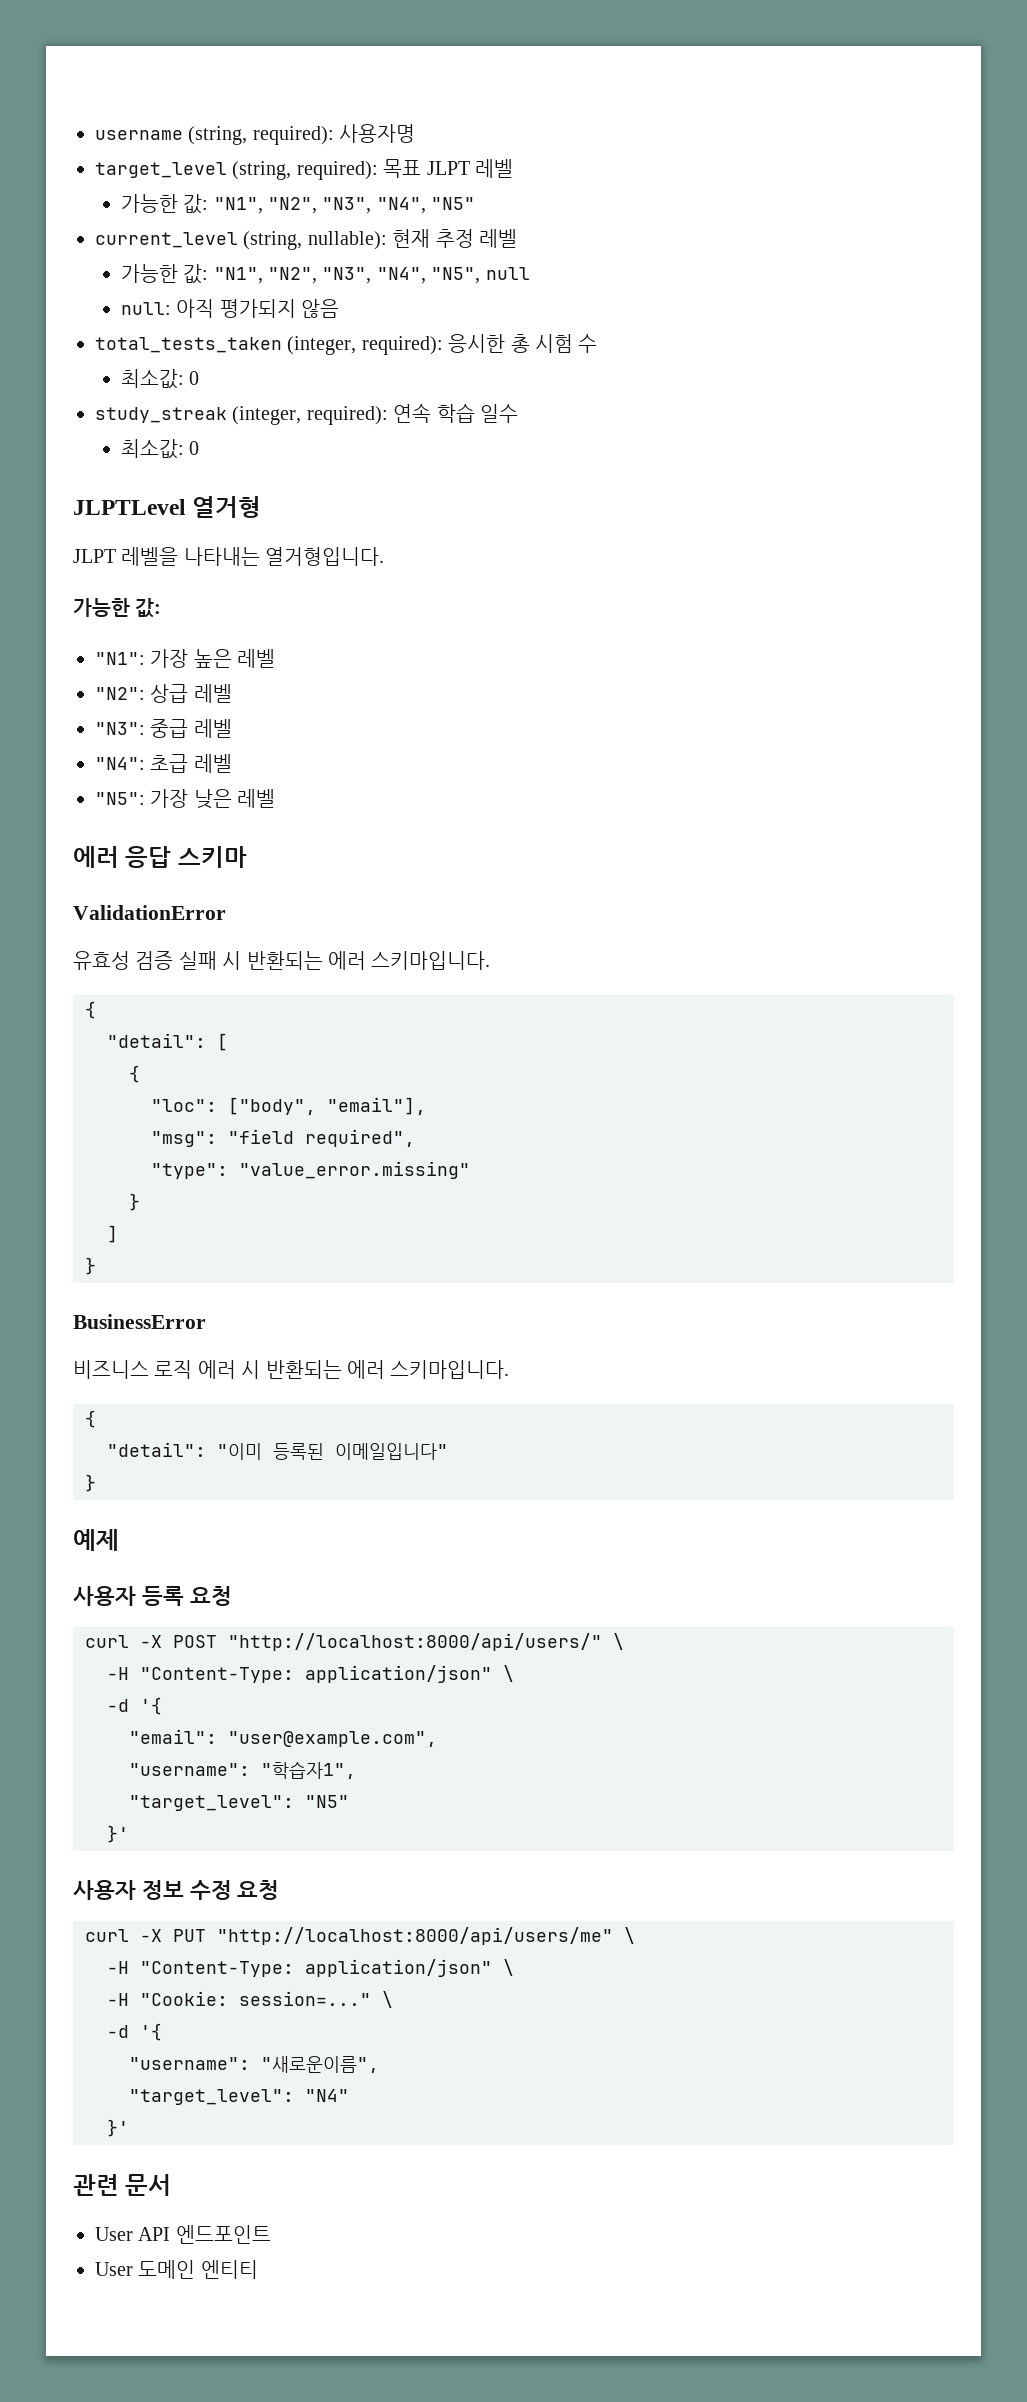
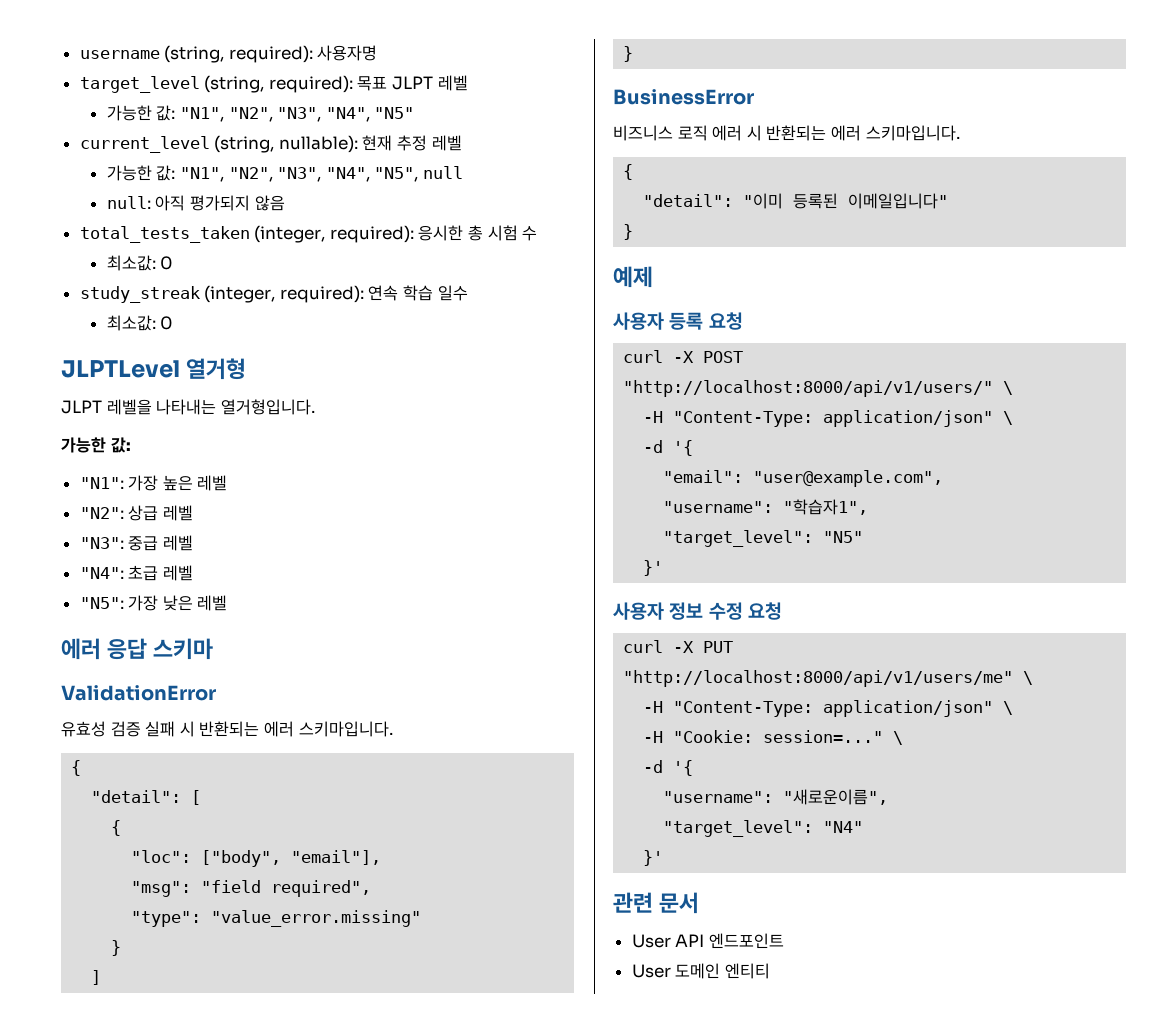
- curl -X POST "http://localhost:8000/api/users/" \
+ curl -X POST "http://localhost:8000/api/v1/users/" \
- curl -X PUT "http://localhost:8000/api/users/me" \
+ curl -X PUT "http://localhost:8000/api/v1/users/me" \

